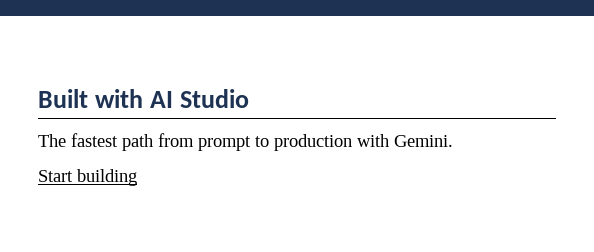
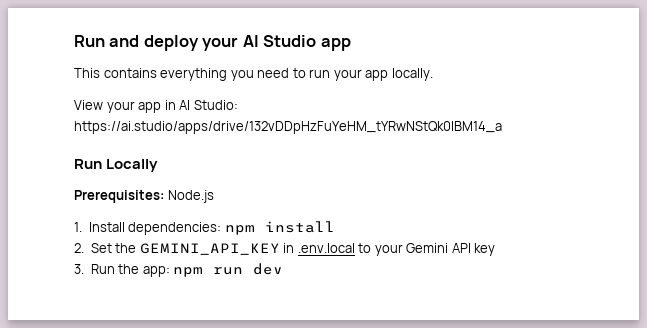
- Built with AI Studio
- The fastest path from prompt to production with Gemini.
- Start building
+ Run and deploy your AI Studio app
+ This contains everything you need to run your app locally.
+ View your app in AI Studio: https://ai.studio/apps/drive/132vDDpHzFuYeHM_tYRwNStQk0IBM14_a
+ Run Locally
+ Prerequisites: Node.js
+ 1. Install dependencies: npm install
+ 2. Set the GEMINI_API_KEY in .env.local to your Gemini API key
+ 3. Run the app: npm run dev

